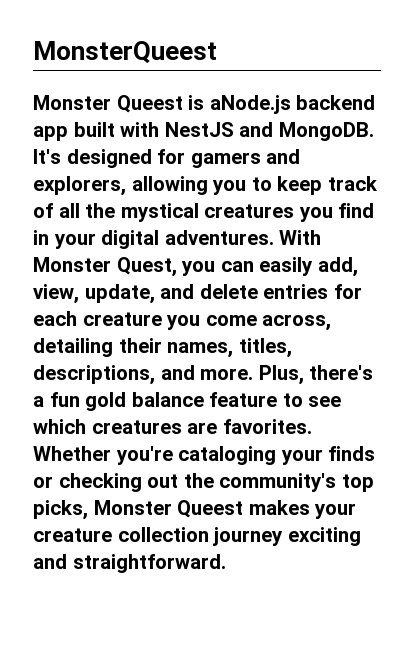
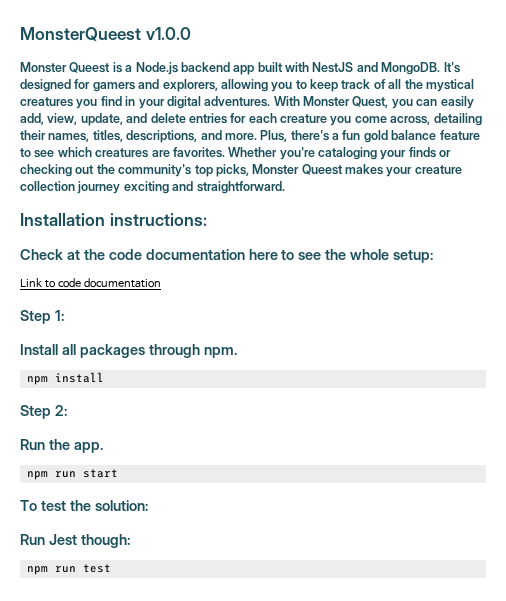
- MonsterQueest
+ MonsterQueest v1.0.0
- Monster Queest is aNode.js backend app built with NestJS and MongoDB.
+ Monster Queest is a Node.js backend app built with NestJS and MongoDB.
+ Installation instructions:
+ Check at the code documentation here to see the whole setup:
+ Link to code documentation
+ Step 1:
+ Install all packages through npm.
+ npm install
+ Step 2:
+ Run the app.
+ npm run start
+ To test the solution:
+ Run Jest though:
+ npm run test

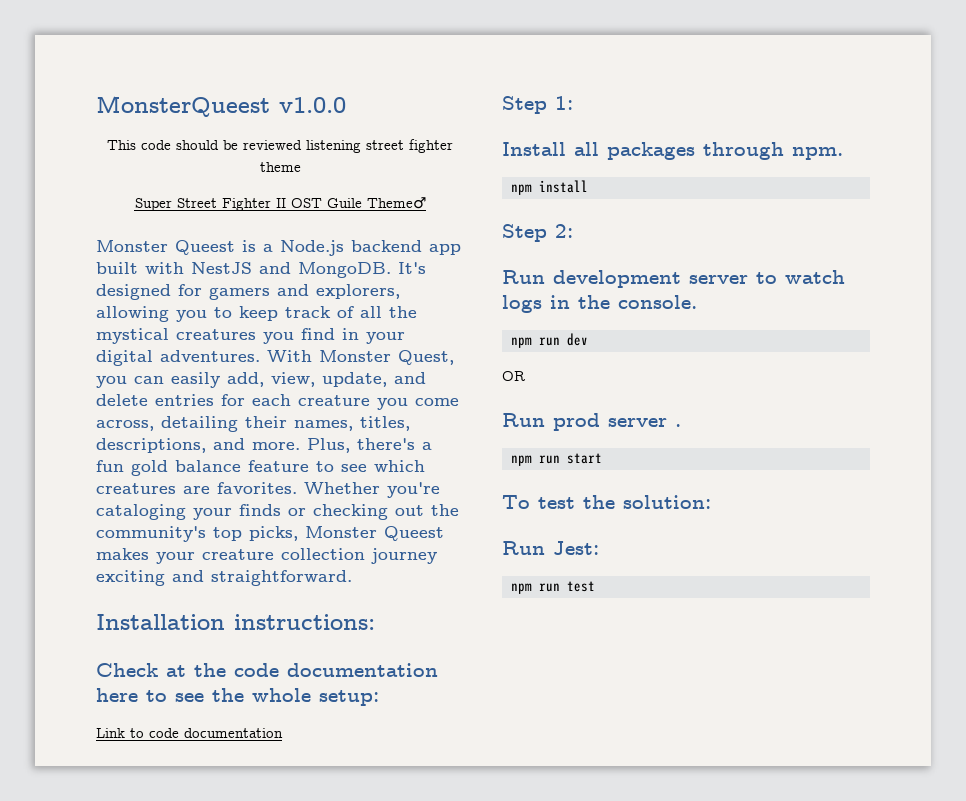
+ This code should be reviewed listening street fighter theme
+ Super Street Fighter II OST Guile Theme♂
- Run the app.
+ Run development server to watch logs in the console.
+ npm run dev
+ OR
+ Run prod server .
- Run Jest though:
+ Run Jest:

